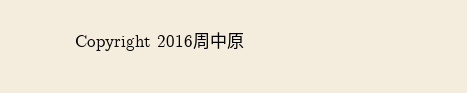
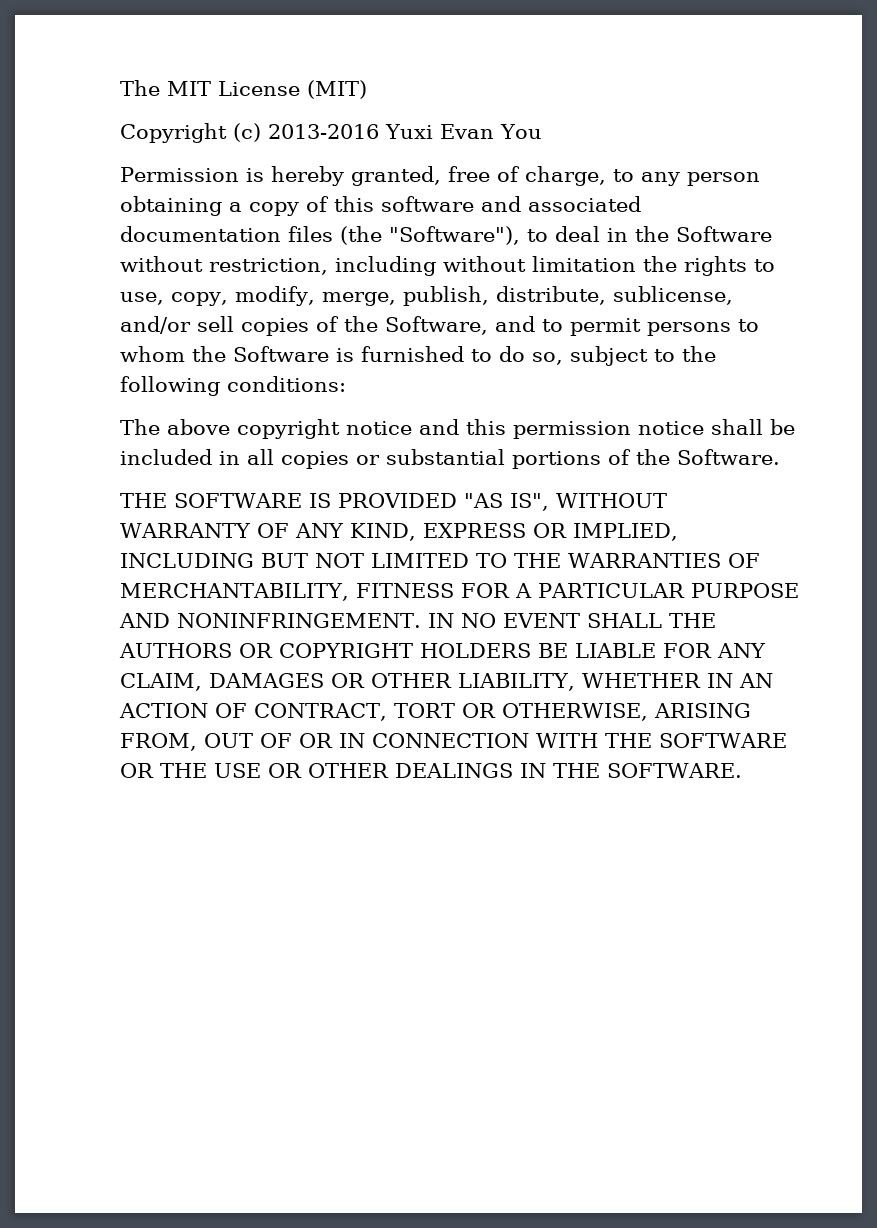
- Copyright 2016周中原
+ The MIT License (MIT)
+ Copyright (c) 2013-2016 Yuxi Evan You
+ Permission is hereby granted, free of charge, to any person obtaining a copy of this software and associated documentation files (the "Software"), to deal in the Software without restriction, including without limitation the rights to use, copy, modify, merge, publish, distribute, sublicense, and/or sell copies of the Software, and to permit persons to whom the Software is furnished to do so, subject to the following conditions:
+ The above copyright notice and this permission notice shall be included in all copies or substantial portions of the Software.
+ THE SOFTWARE IS PROVIDED "AS IS", WITHOUT WARRANTY OF ANY KIND, EXPRESS OR IMPLIED, INCLUDING BUT NOT LIMITED TO THE WARRANTIES OF MERCHANTABILITY, FITNESS FOR A PARTICULAR PURPOSE AND NONINFRINGEMENT. IN NO EVENT SHALL THE AUTHORS OR COPYRIGHT HOLDERS BE LIABLE FOR ANY CLAIM, DAMAGES OR OTHER LIABILITY, WHETHER IN AN ACTION OF CONTRACT, TORT OR OTHERWISE, ARISING FROM, OUT OF OR IN CONNECTION WITH THE SOFTWARE OR THE USE OR OTHER DEALINGS IN THE SOFTWARE.

